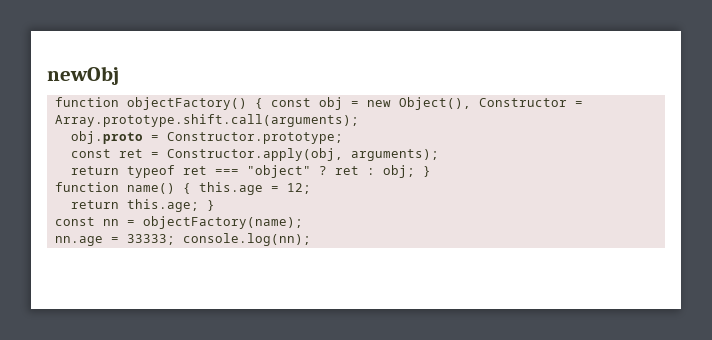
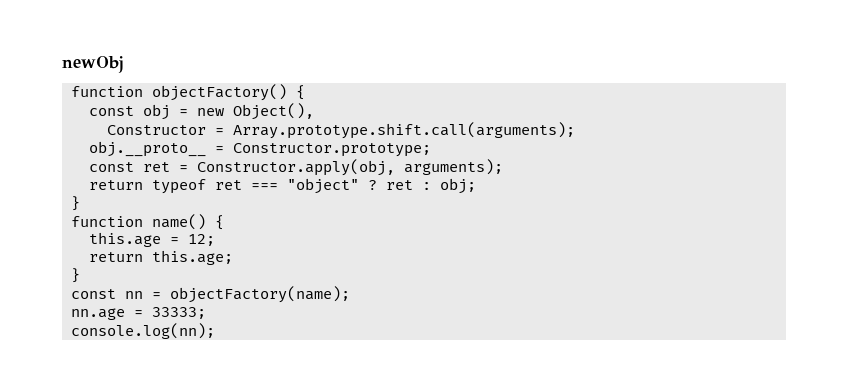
- function objectFactory() { const obj = new Object(), Constructor = Array.prototype.shift.call(arguments);
+ function objectFactory() {
+ const obj = new Object(),
+ Constructor = Array.prototype.shift.call(arguments);
- obj.proto = Constructor.prototype;
+ obj.__proto__ = Constructor.prototype;
- return typeof ret === "object" ? ret : obj; }
+ return typeof ret === "object" ? ret : obj;
+ }
- function name() { this.age = 12;
+ function name() {
+ this.age = 12;
- return this.age; }
+ return this.age;
+ }
- nn.age = 33333; console.log(nn);
+ nn.age = 33333;
+ console.log(nn);

